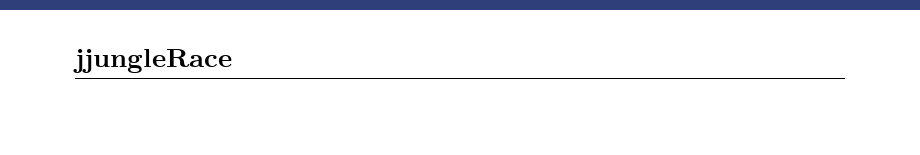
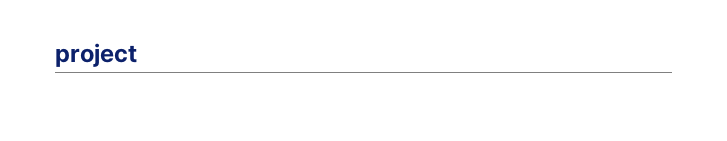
- jjungleRace
+ project

